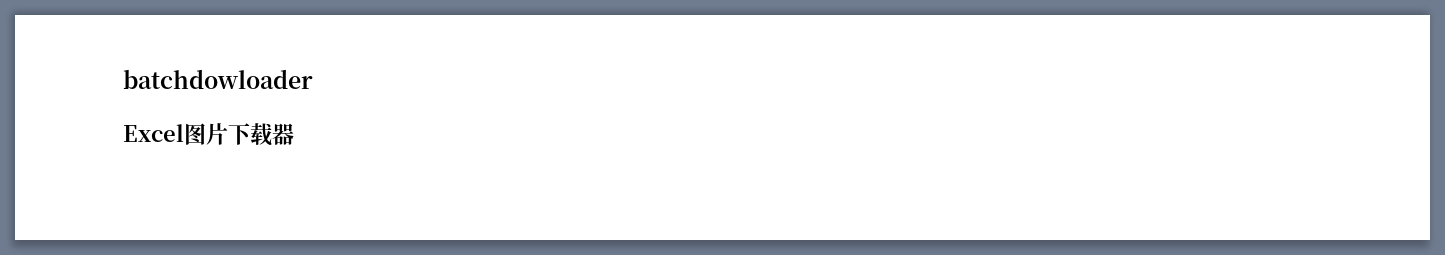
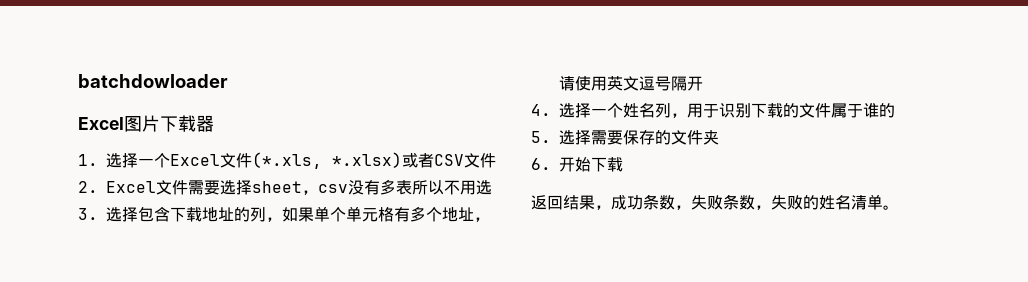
+ 1.选择一个Excel文件(*.xls, *.xlsx)或者CSV文件
+ 2. Excel文件需要选择sheet，csv没有多表所以不用选
+ 3.选择包含下载地址的列，如果单个单元格有多个地址，请使用英文逗号隔开
+ 4.选择一个姓名列，用于识别下载的文件属于谁的
+ 5.选择需要保存的文件夹
+ 6.开始下载
+ 返回结果，成功条数，失败条数，失败的姓名清单。

